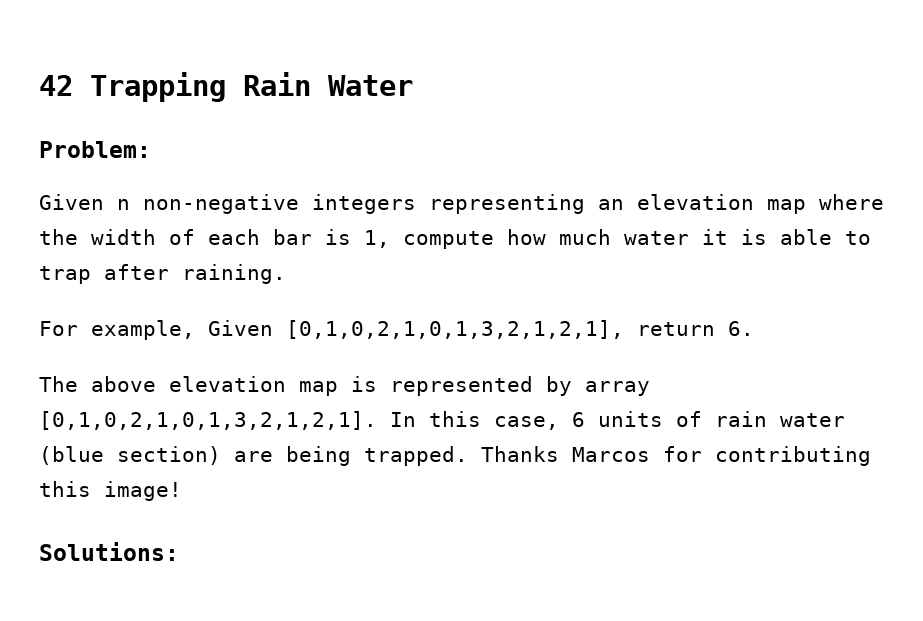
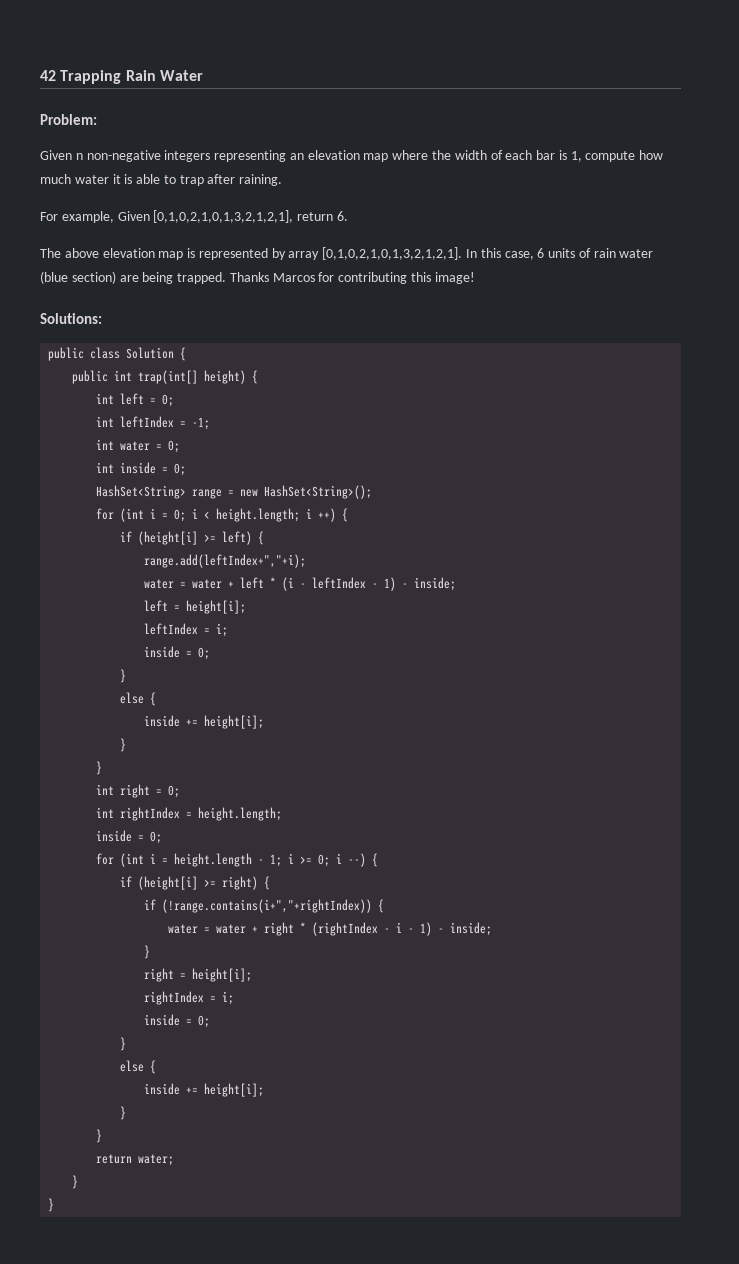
+ public class Solution {
+ public int trap(int[] height) {
+ int left = 0;
+ int leftIndex = -1;
+ int water = 0;
+ int inside = 0;
+ HashSet<String> range = new HashSet<String>();
+ for (int i = 0; i < height.length; i ++) {
+ if (height[i] >= left) {
+ range.add(leftIndex+","+i);
+ water = water + left * (i - leftIndex - 1) - inside;
+ left = height[i];
+ leftIndex = i;
+ inside = 0;
+ }
+ else {
+ inside += height[i];
+ }
+ }
+ int right = 0;
+ int rightIndex = height.length;
+ inside = 0;
+ for (int i = height.length - 1; i >= 0; i --) {
+ if (height[i] >= right) {
+ if (!range.contains(i+","+rightIndex)) {
+ water = water + right * (rightIndex - i - 1) - inside;
+ }
+ right = height[i];
+ rightIndex = i;
+ inside = 0;
+ }
+ else {
+ inside += height[i];
+ }
+ }
+ return water;
+ }
+ }

